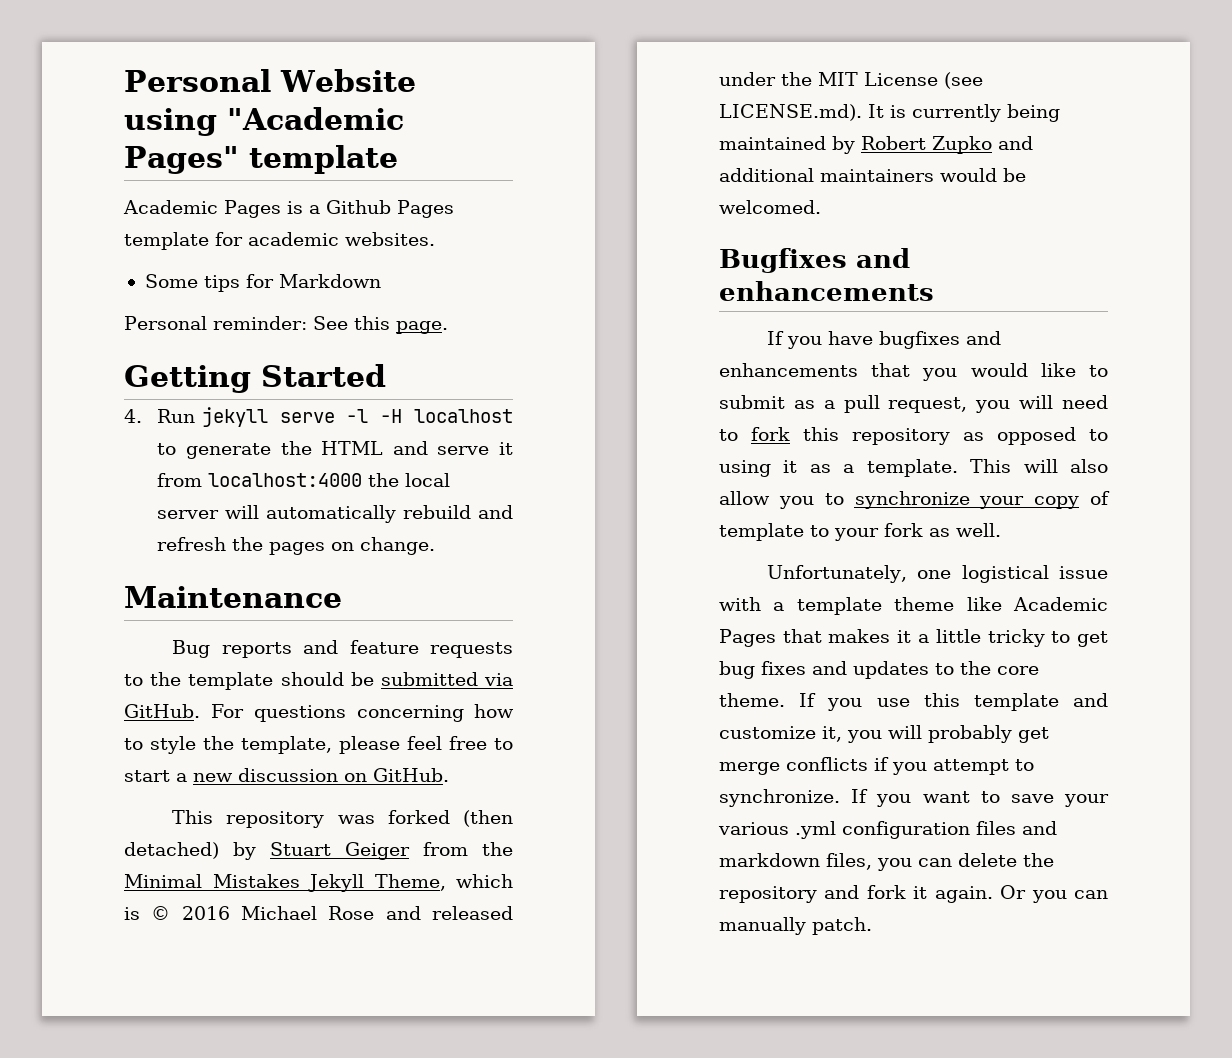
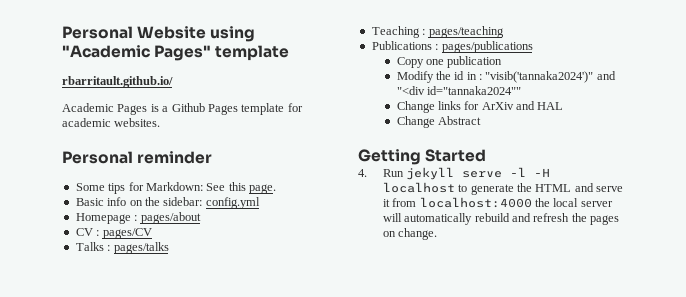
+ rbarritault.github.io/
+ Personal reminder
- Some tips for Markdown
- Personal reminder: See this page.
+ Some tips for Markdown: See this page.
+ Basic info on the sidebar: config.yml
+ Homepage : pages/about
+ CV : pages/CV
+ Talks : pages/talks
+ Teaching : pages/teaching
+ Publications : pages/publications
+ Copy one publication
+ Modify the id in : "visib('tannaka2024')" and "<div id="tannaka2024""
+ Change links for ArXiv and HAL
+ Change Abstract
- Maintenance
- Bug reports and feature requests to the template should be submitted via GitHub. For questions concerning how to style the template, please feel free to start a new discussion on GitHub.
- This repository was forked (then detached) by Stuart Geiger from the Minimal Mistakes Jekyll Theme, which is © 2016 Michael Rose and released under the MIT License (see LICENSE.md). It is currently being maintained by Robert Zupko and additional maintainers would be welcomed.
- Bugfixes and enhancements
- If you have bugfixes and enhancements that you would like to submit as a pull request, you will need to fork this repository as opposed to using it as a template. This will also allow you to synchronize your copy of template to your fork as well.
- Unfortunately, one logistical issue with a template theme like Academic Pages that makes it a little tricky to get bug fixes and updates to the core theme. If you use this template and customize it, you will probably get merge conflicts if you attempt to synchronize. If you want to save your various .yml configuration files and markdown files, you can delete the repository and fork it again. Or you can manually patch.

